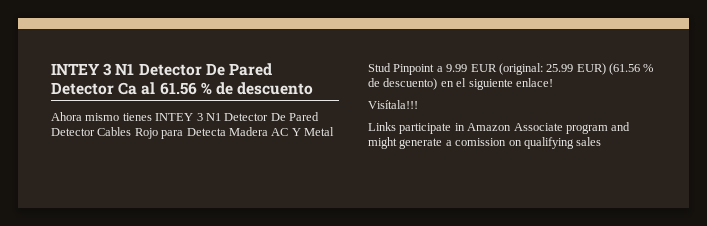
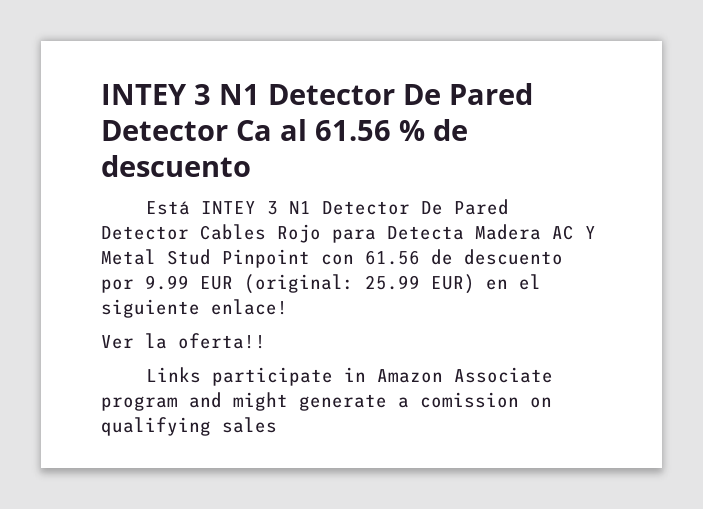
- Ahora mismo tienes INTEY 3 N1 Detector De Pared Detector Cables Rojo para Detecta Madera AC Y Metal Stud Pinpoint a 9.99 EUR (original: 25.99 EUR) (61.56 % de descuento) en el siguiente enlace!
+ Está INTEY 3 N1 Detector De Pared Detector Cables Rojo para Detecta Madera AC Y Metal Stud Pinpoint con 61.56 de descuento por 9.99 EUR (original: 25.99 EUR) en el siguiente enlace!
- Visítala!!!
+ Ver la oferta!!

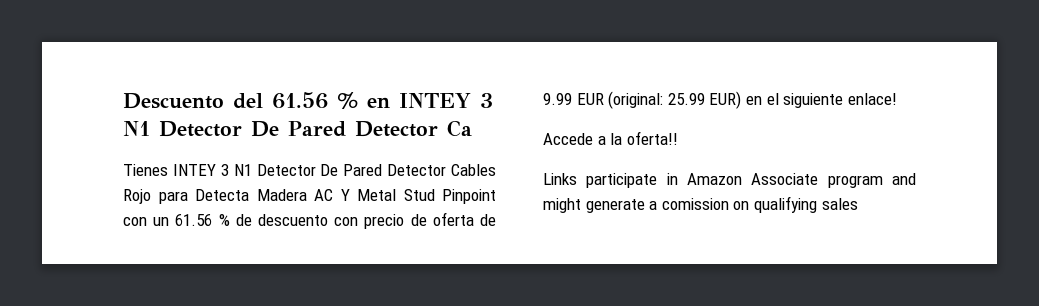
- INTEY 3 N1 Detector De Pared Detector Ca al 61.56 % de descuento
- Está INTEY 3 N1 Detector De Pared Detector Cables Rojo para Detecta Madera AC Y Metal Stud Pinpoint con 61.56 de descuento por 9.99 EUR (original: 25.99 EUR) en el siguiente enlace!
+ Descuento del 61.56 % en INTEY 3 N1 Detector De Pared Detector Ca
+ Tienes INTEY 3 N1 Detector De Pared Detector Cables Rojo para Detecta Madera AC Y Metal Stud Pinpoint con un 61.56 % de descuento con precio de oferta de 9.99 EUR (original: 25.99 EUR) en el siguiente enlace!
- Ver la oferta!!
+ Accede a la oferta!!

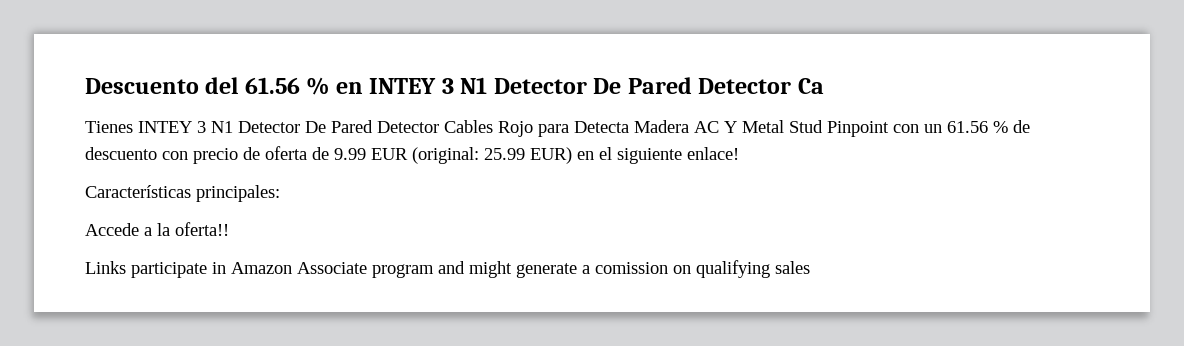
+ Características principales:

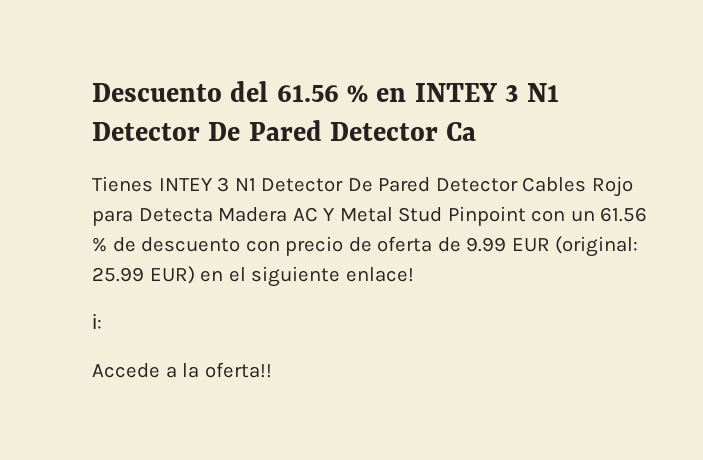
- Características principales:
+ ℹ:
- Links participate in Amazon Associate program and might generate a comission on qualifying sales

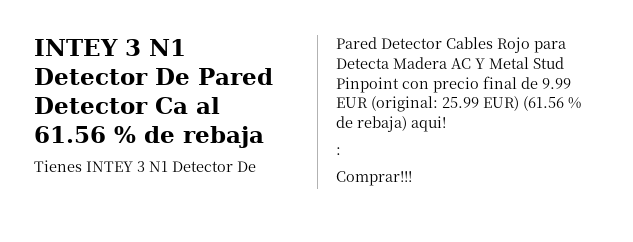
- Descuento del 61.56 % en INTEY 3 N1 Detector De Pared Detector Ca
+ INTEY 3 N1 Detector De Pared Detector Ca al 61.56 % de rebaja
- Tienes INTEY 3 N1 Detector De Pared Detector Cables Rojo para Detecta Madera AC Y Metal Stud Pinpoint con un 61.56 % de descuento con precio de oferta de 9.99 EUR (original: 25.99 EUR) en el siguiente enlace!
- ℹ:
- Accede a la oferta!!
+ Tienes INTEY 3 N1 Detector De Pared Detector Cables Rojo para Detecta Madera AC Y Metal Stud Pinpoint con precio final de 9.99 EUR (original: 25.99 EUR) (61.56 % de rebaja) aqui!
+ :
+ Comprar!!!

